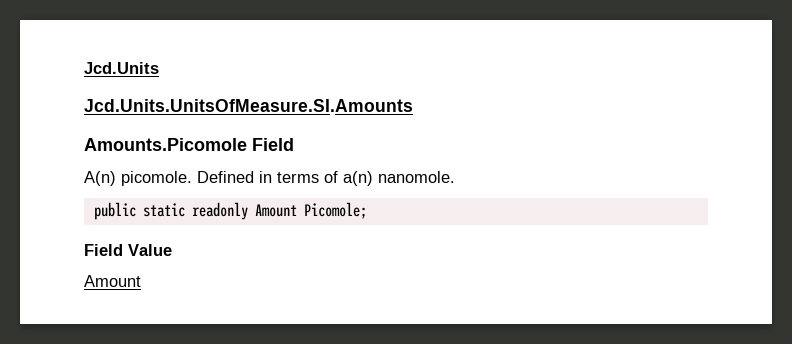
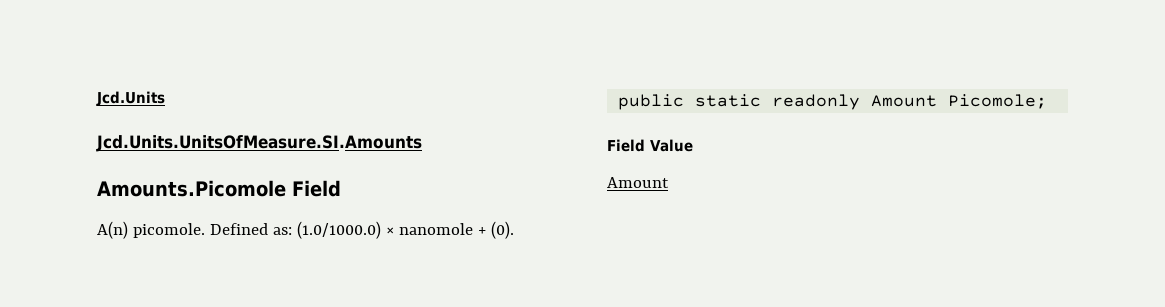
- Defined in terms of a(n) nanomole.
+ Defined as: (1.0/1000.0) × nanomole + (0).

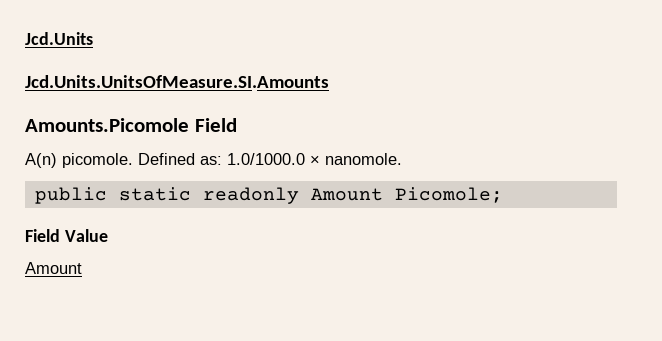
- Defined as: (1.0/1000.0) × nanomole + (0).
+ Defined as: 1.0/1000.0 × nanomole.

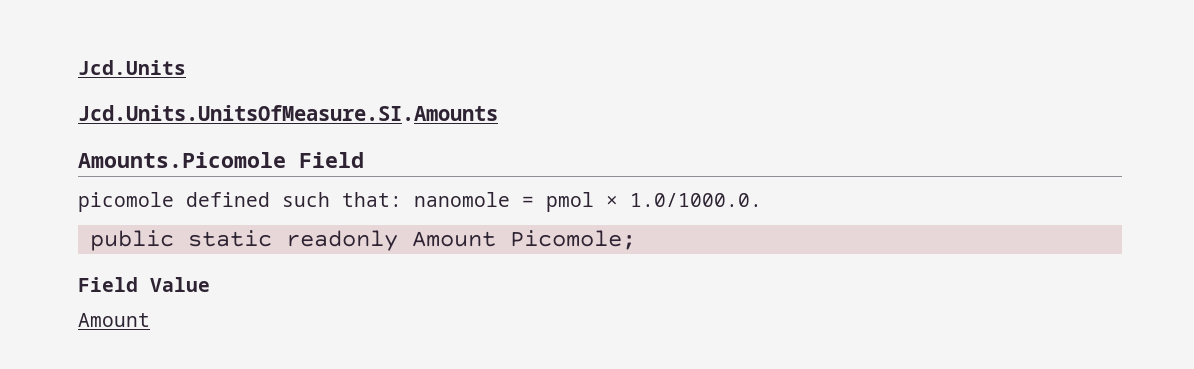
- A(n) picomole. Defined as: 1.0/1000.0 × nanomole.
+ picomole defined such that: nanomole = pmol × 1.0/1000.0.

